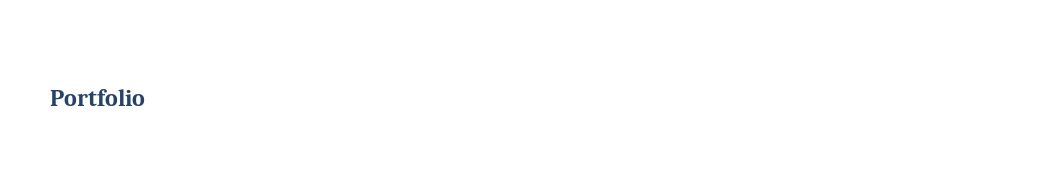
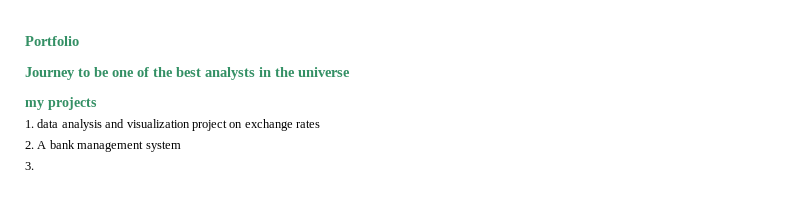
+ Journey to be one of the best analysts in the universe
+ my projects
+ 1. data analysis and visualization project on exchange rates
+ 2. A bank management system
+ 3.

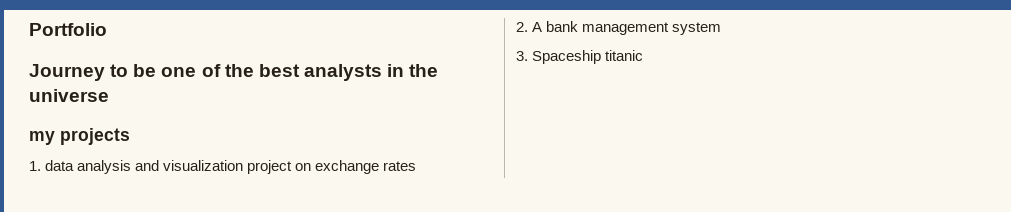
- 3.
+ 3. Spaceship titanic

